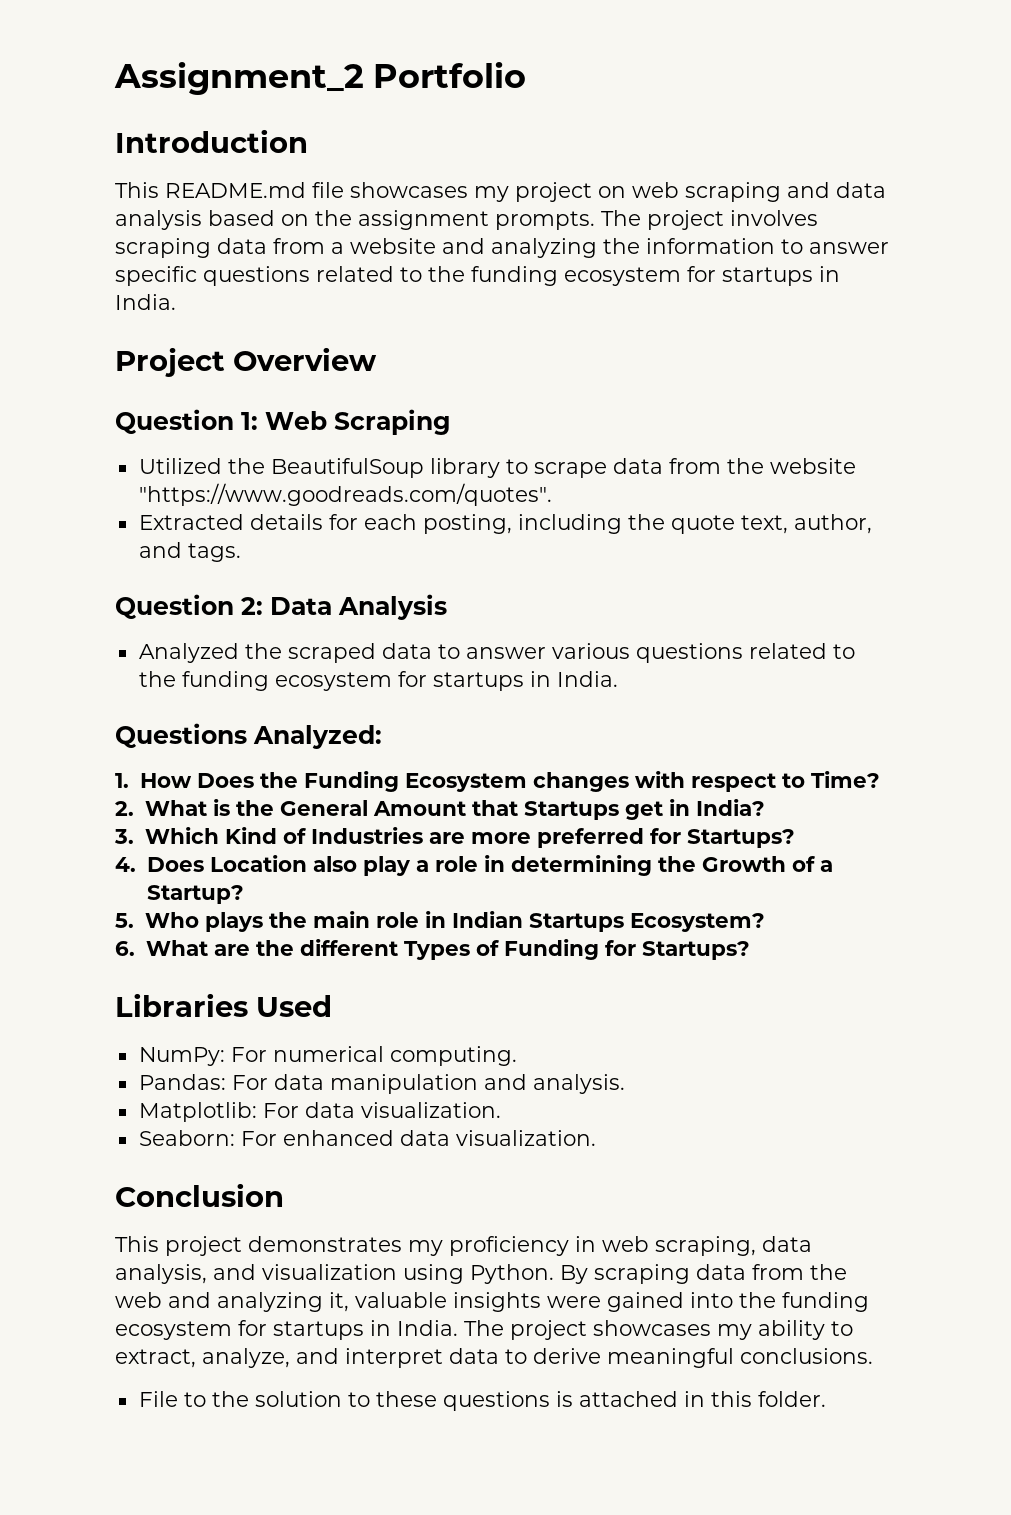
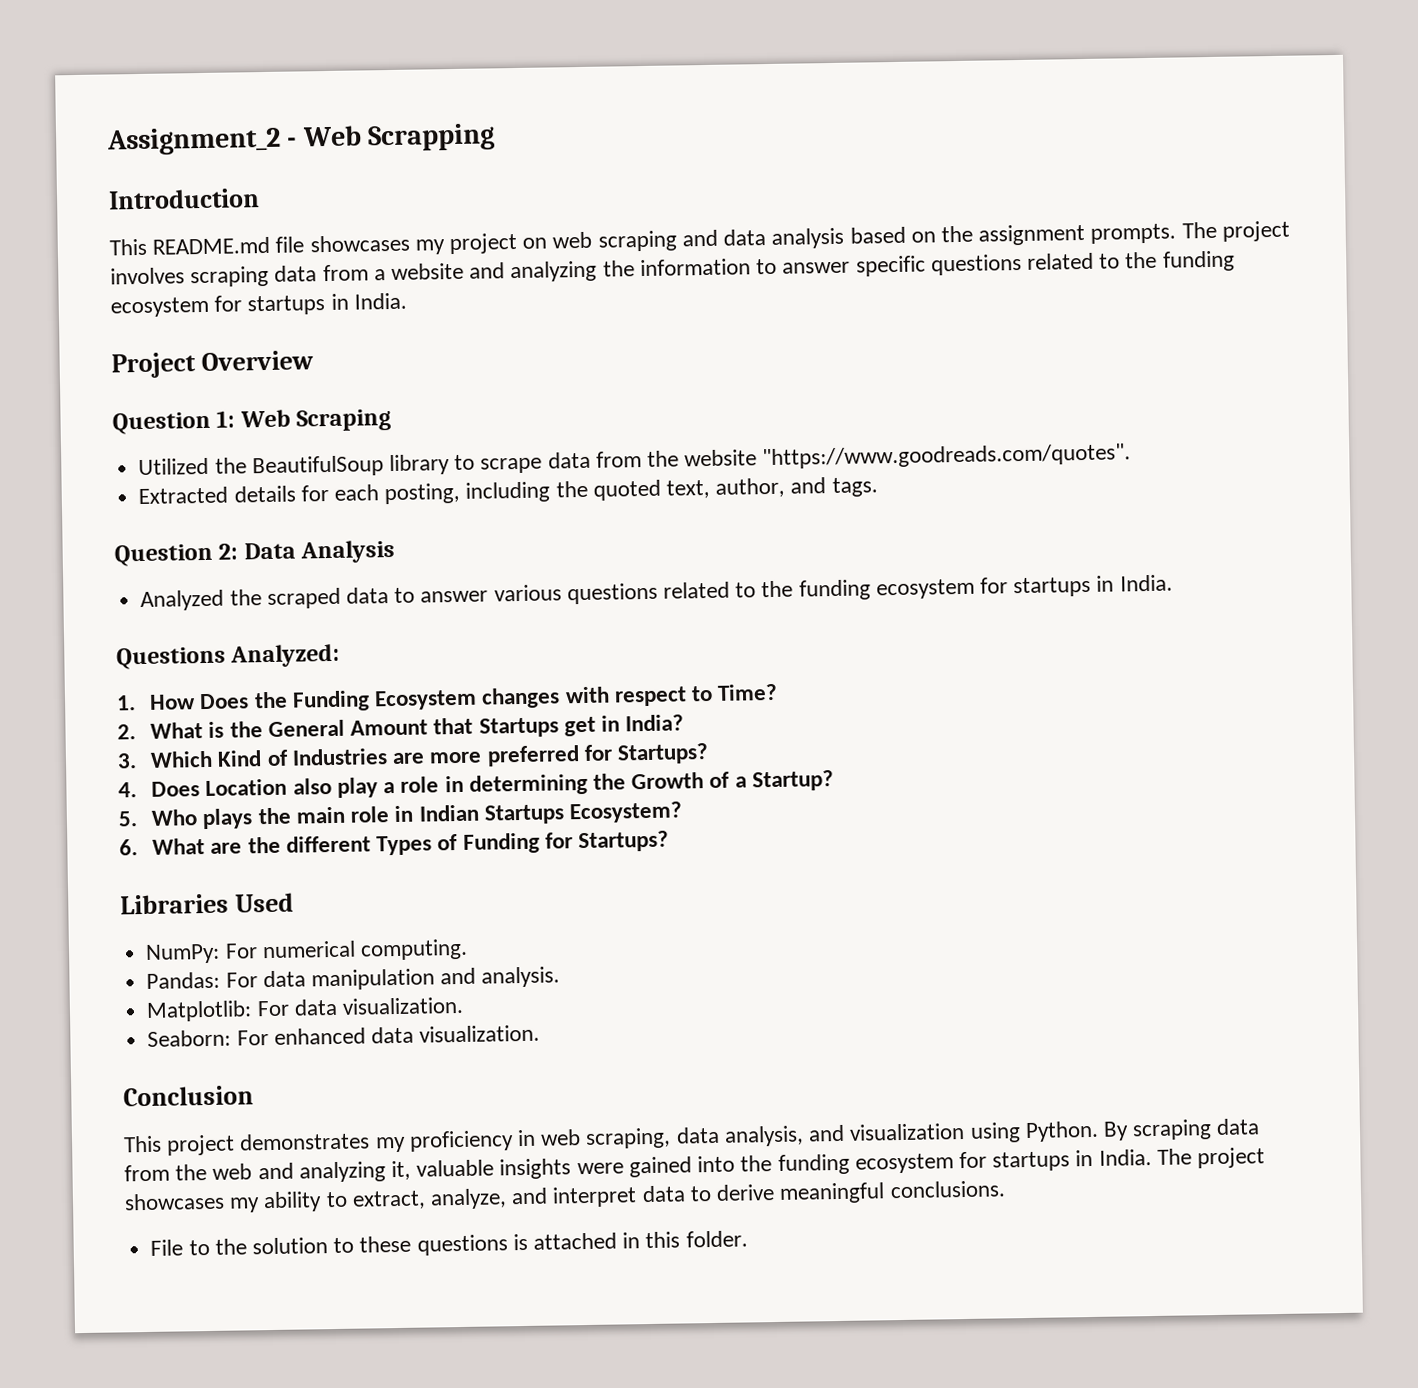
- Assignment_2 Portfolio
+ Assignment_2 - Web Scrapping
- Extracted details for each posting, including the quote text, author, and tags.
+ Extracted details for each posting, including the quoted text, author, and tags.

